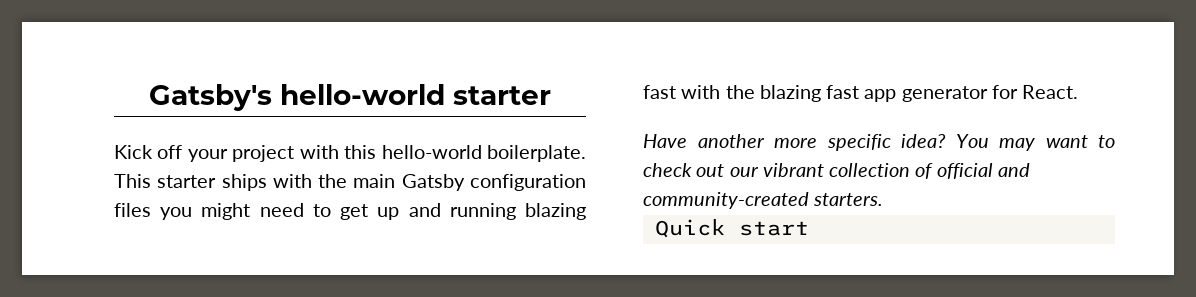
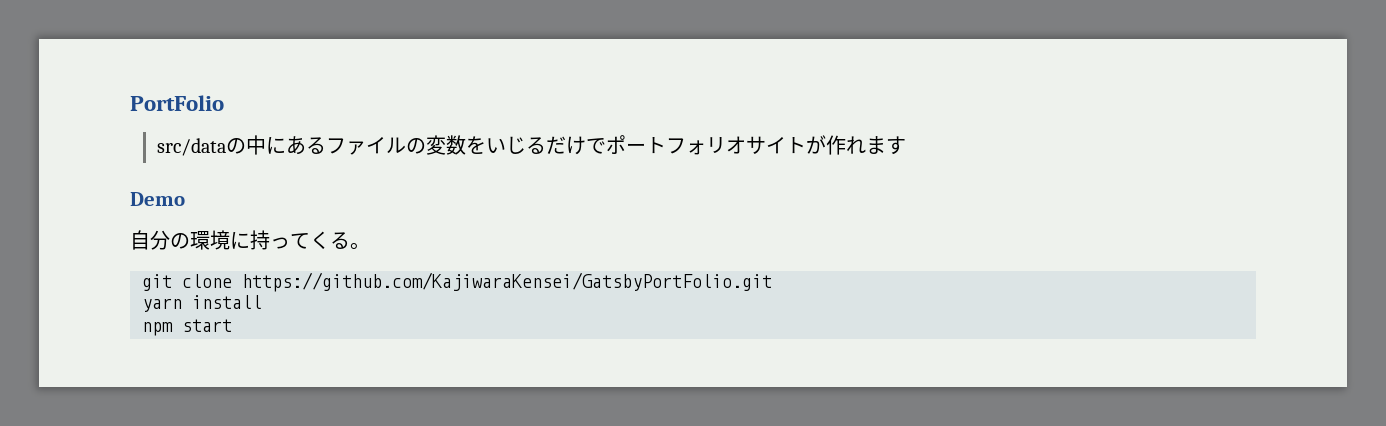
- Gatsby's hello-world starter
- Kick off your project with this hello-world boilerplate. This starter ships with the main Gatsby configuration files you might need to get up and running blazing fast with the blazing fast app generator for React.
- Have another more specific idea? You may want to check out our vibrant collection of official and community-created starters.
- Quick start
+ PortFolio
+ src/dataの中にあるファイルの変数をいじるだけでポートフォリオサイトが作れます
+ Demo
+ 自分の環境に持ってくる。
+ git clone https://github.com/KajiwaraKensei/GatsbyPortFolio.git
+ yarn install
+ npm start

